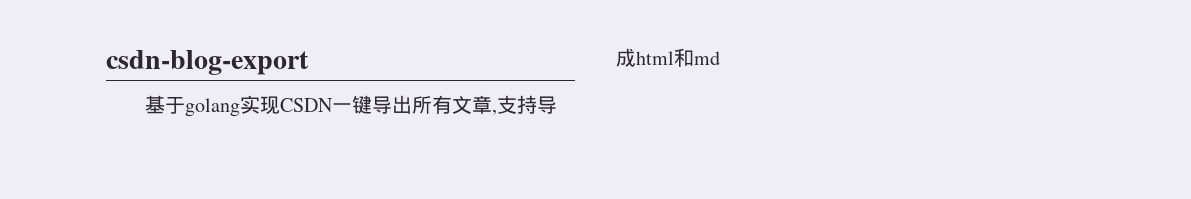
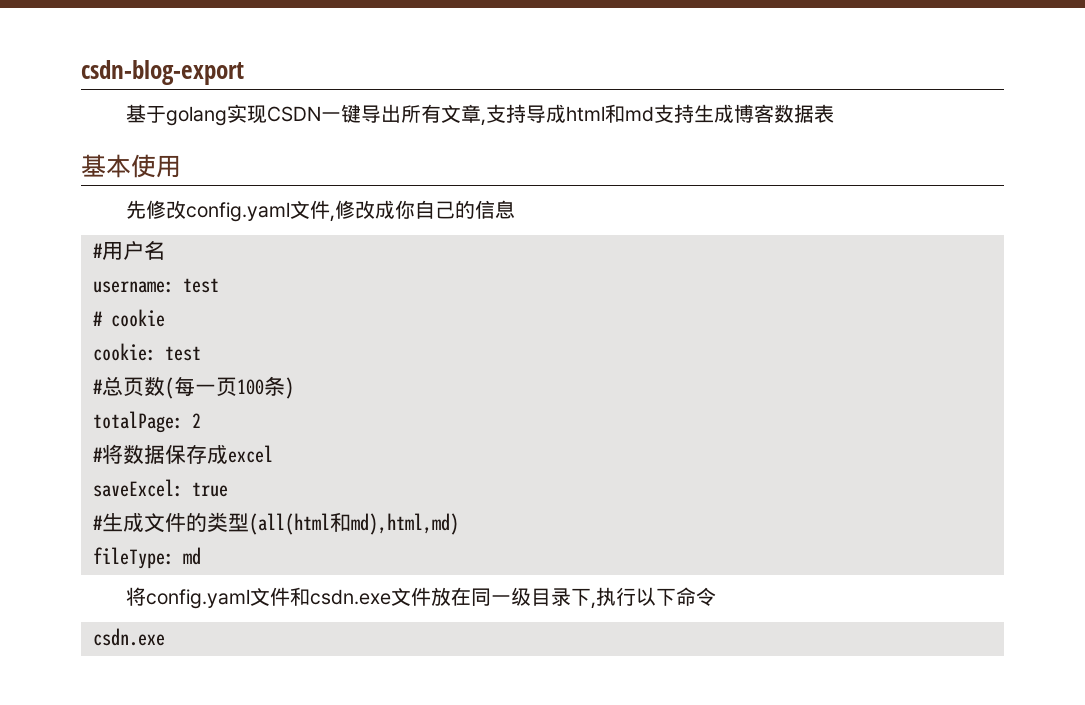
- 基于golang实现CSDN一键导出所有文章,支持导成html和md
+ 基于golang实现CSDN一键导出所有文章,支持导成html和md支持生成博客数据表
+ 基本使用
+ 先修改config.yaml文件,修改成你自己的信息
+ #用户名
+ username: test
+ # cookie
+ cookie: test
+ #总页数(每一页100条)
+ totalPage: 2
+ #将数据保存成excel
+ saveExcel: true
+ #生成文件的类型(all(html和md),html,md)
+ fileType: md
+ 将config.yaml文件和csdn.exe文件放在同一级目录下,执行以下命令
+ csdn.exe

